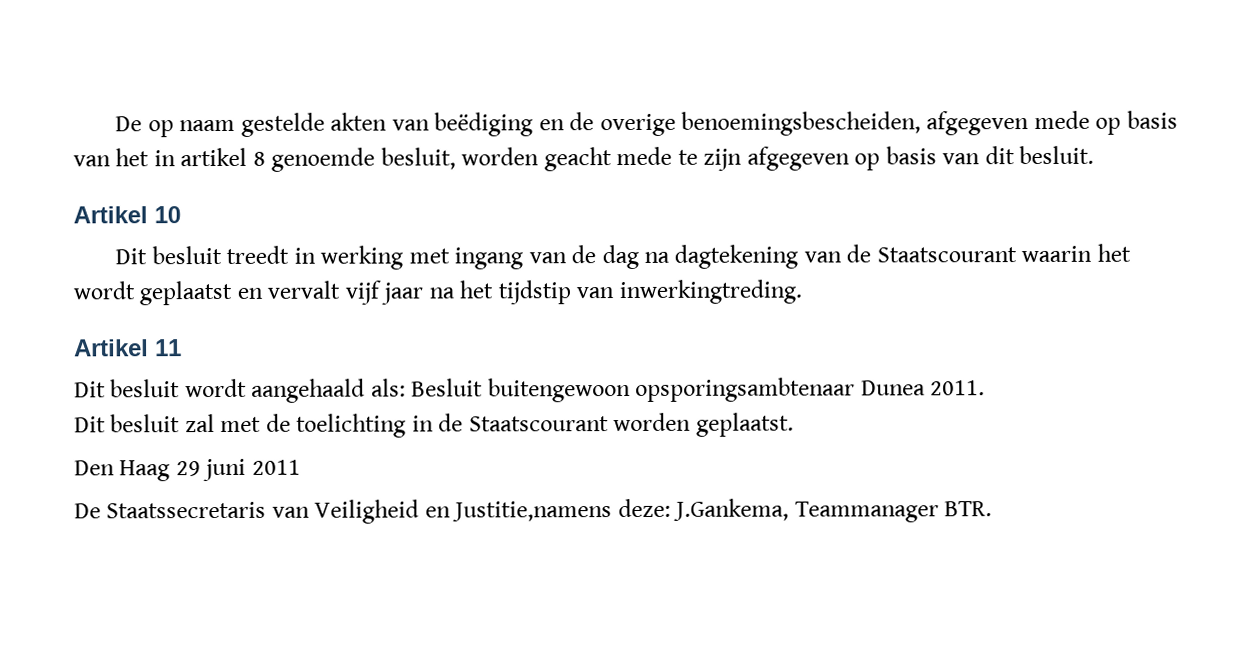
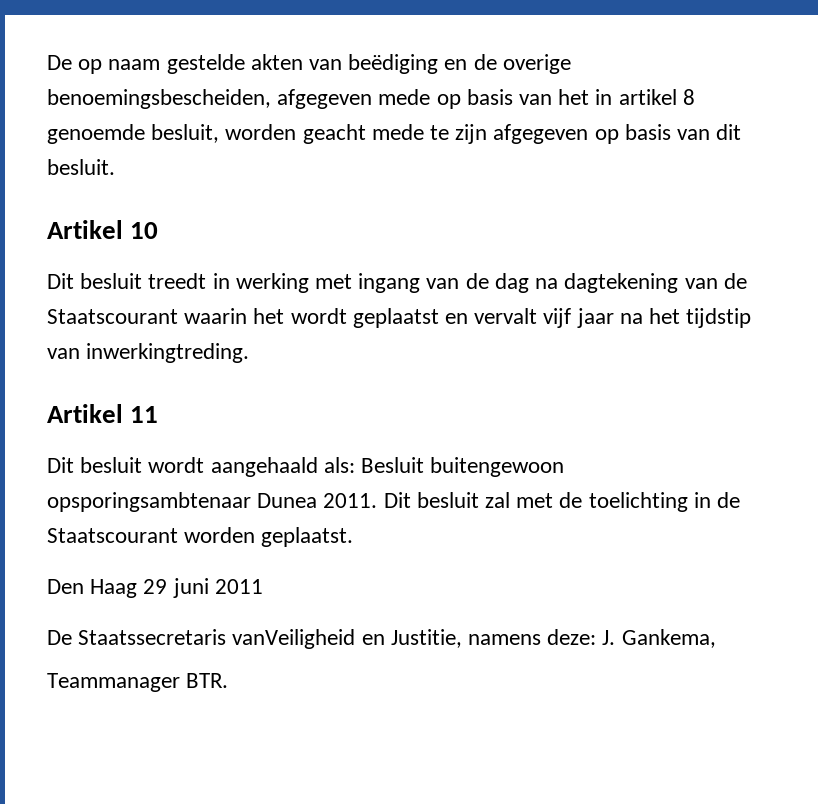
- Dit besluit wordt aangehaald als: Besluit buitengewoon opsporingsambtenaar Dunea 2011.
- Dit besluit zal met de toelichting in de Staatscourant worden geplaatst.
+ Dit besluit wordt aangehaald als: Besluit buitengewoon opsporingsambtenaar Dunea 2011. Dit besluit zal met de toelichting in de Staatscourant worden geplaatst.
- De Staatssecretaris van Veiligheid en Justitie,namens deze: J.Gankema, Teammanager BTR.
+ De Staatssecretaris vanVeiligheid en Justitie, namens deze: J. Gankema,
+ Teammanager BTR.

